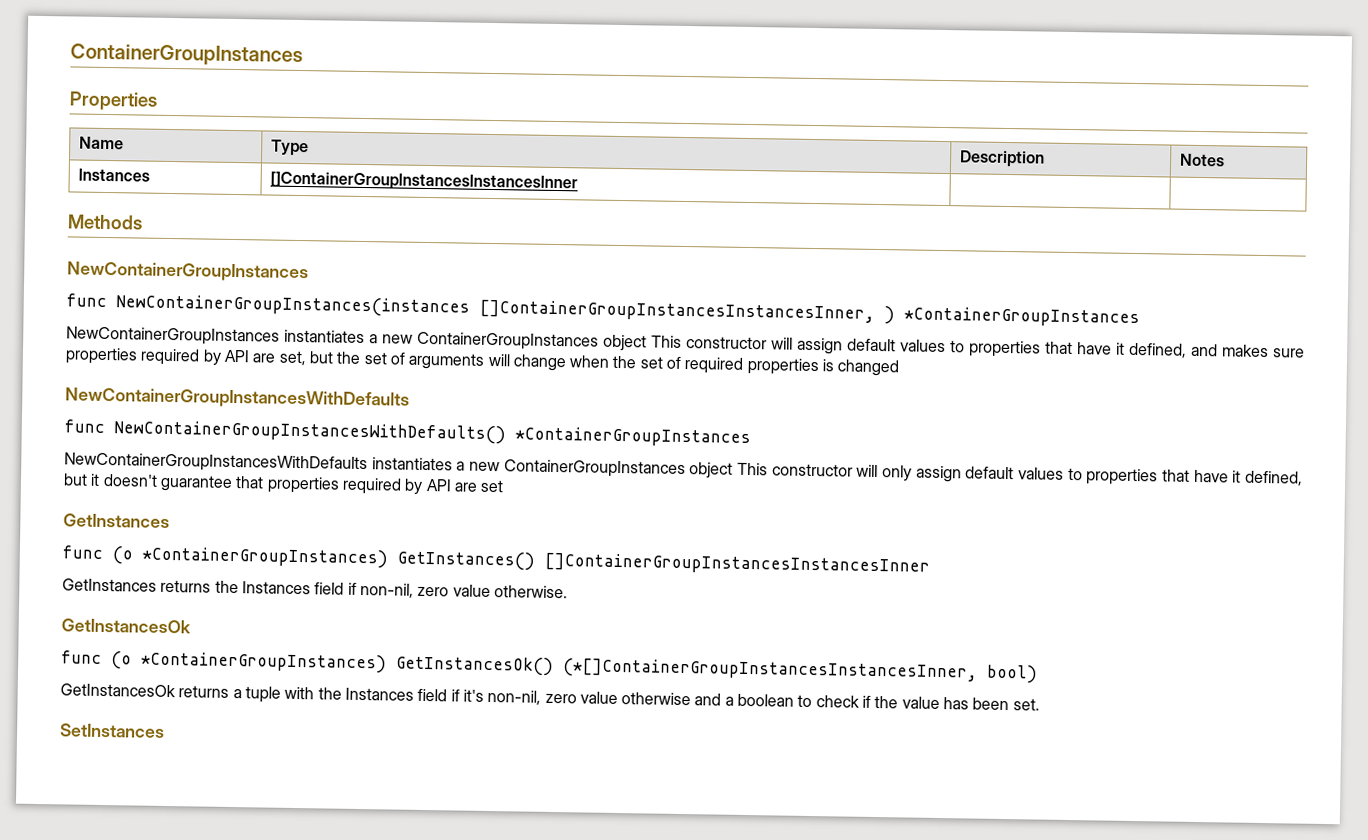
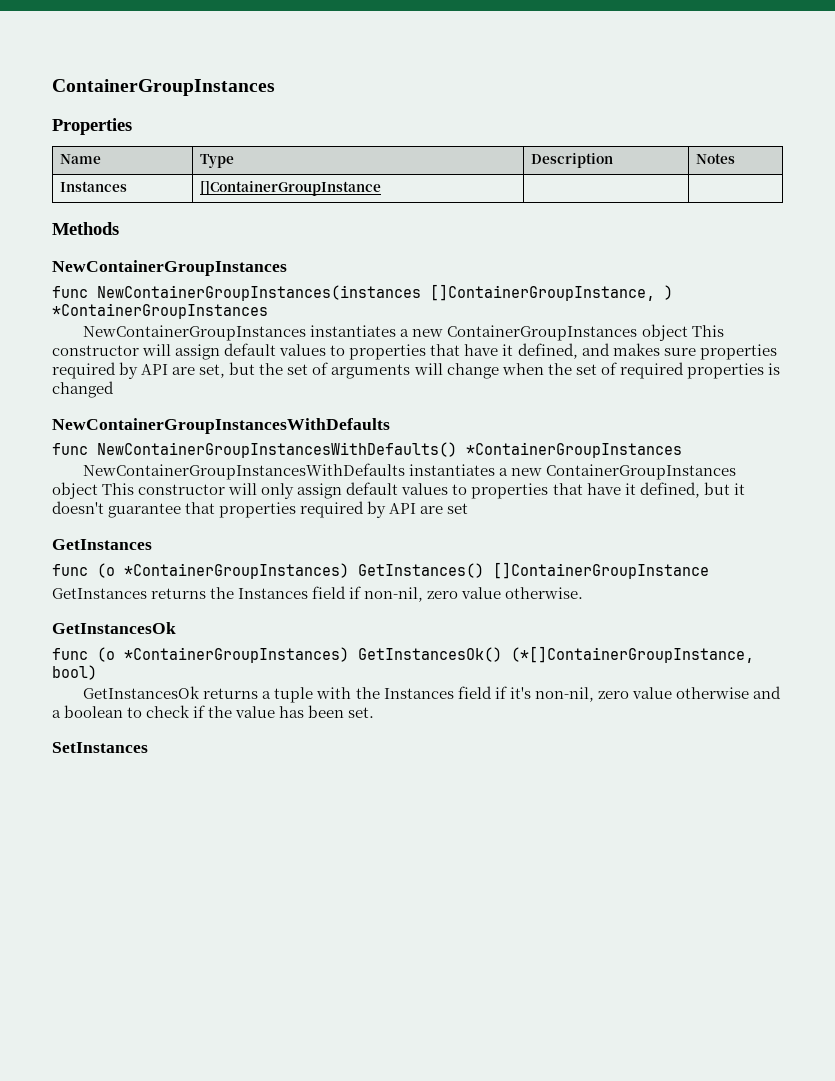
- Instances | []ContainerGroupInstancesInstancesInner | |
+ Instances | []ContainerGroupInstance | |
- func NewContainerGroupInstances(instances []ContainerGroupInstancesInstancesInner, ) *ContainerGroupInstances
+ func NewContainerGroupInstances(instances []ContainerGroupInstance, ) *ContainerGroupInstances
- func (o *ContainerGroupInstances) GetInstances() []ContainerGroupInstancesInstancesInner
+ func (o *ContainerGroupInstances) GetInstances() []ContainerGroupInstance
- func (o *ContainerGroupInstances) GetInstancesOk() (*[]ContainerGroupInstancesInstancesInner, bool)
+ func (o *ContainerGroupInstances) GetInstancesOk() (*[]ContainerGroupInstance, bool)

